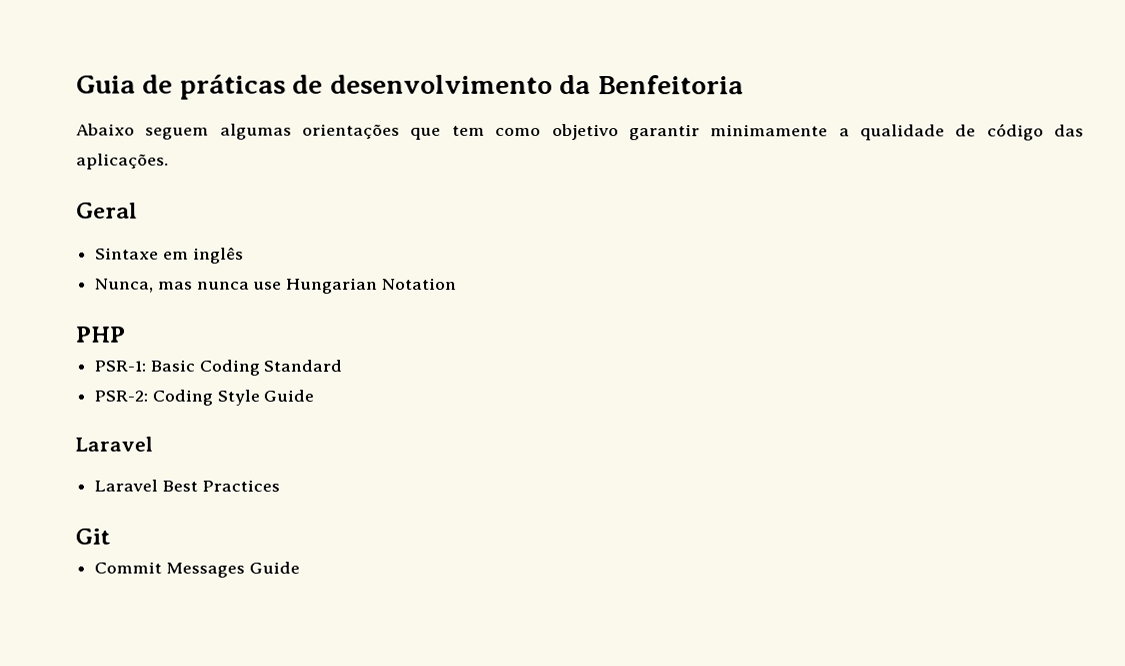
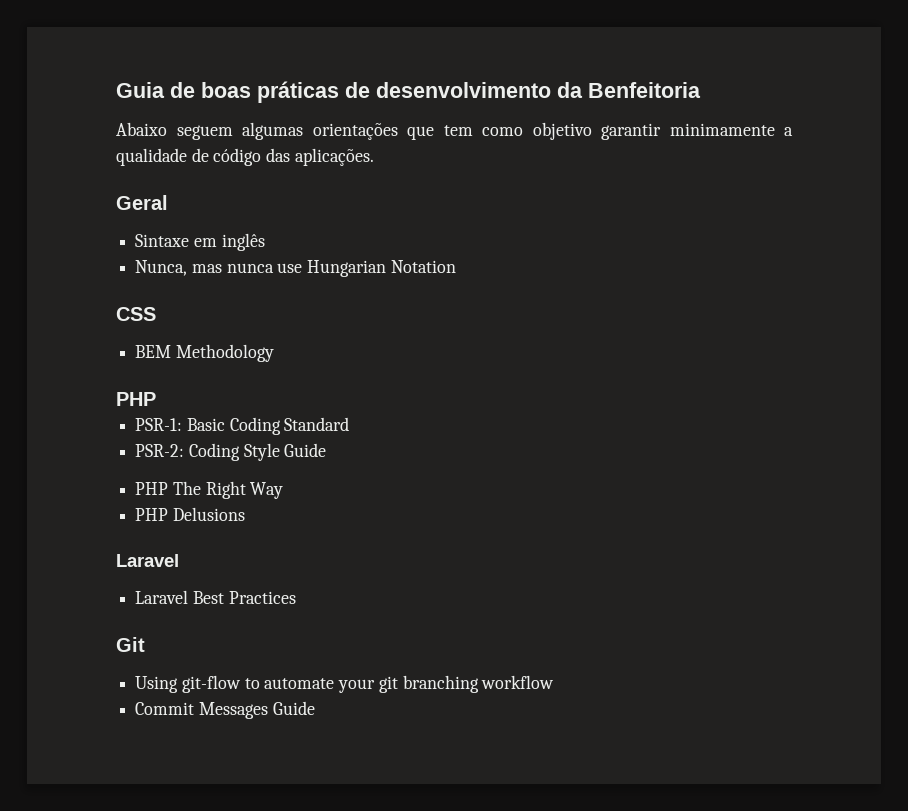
- Guia de práticas de desenvolvimento da Benfeitoria
+ Guia de boas práticas de desenvolvimento da Benfeitoria
+ CSS
+ BEM Methodology
+ PHP The Right Way
+ PHP Delusions
+ Using git-flow to automate your git branching workflow

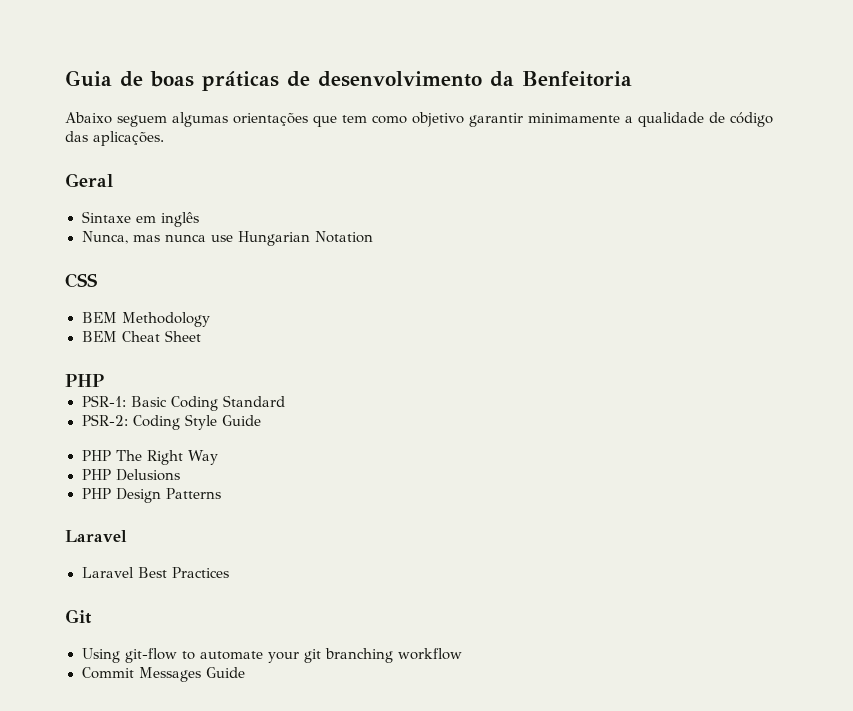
+ BEM Cheat Sheet
+ PHP Design Patterns

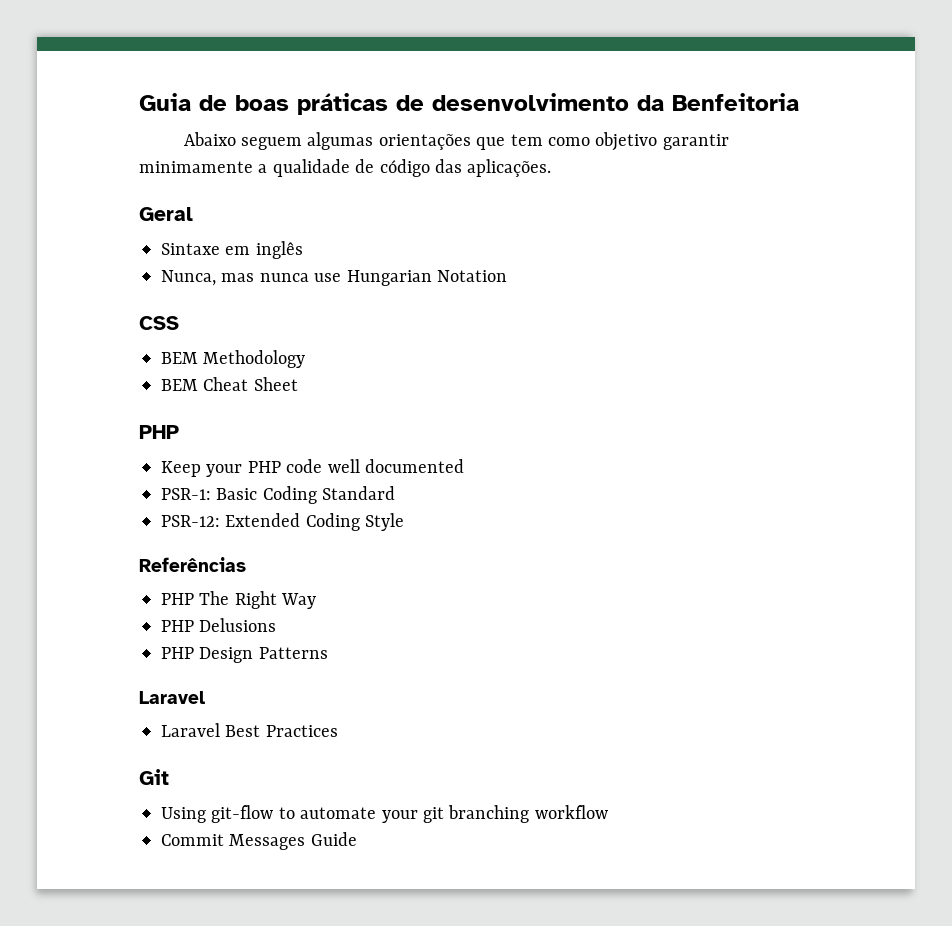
+ Keep your PHP code well documented
- PSR-2: Coding Style Guide
+ PSR-12: Extended Coding Style
+ Referências

